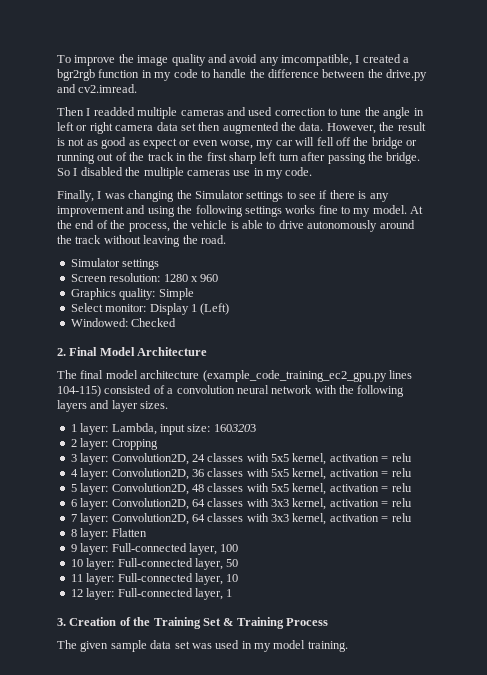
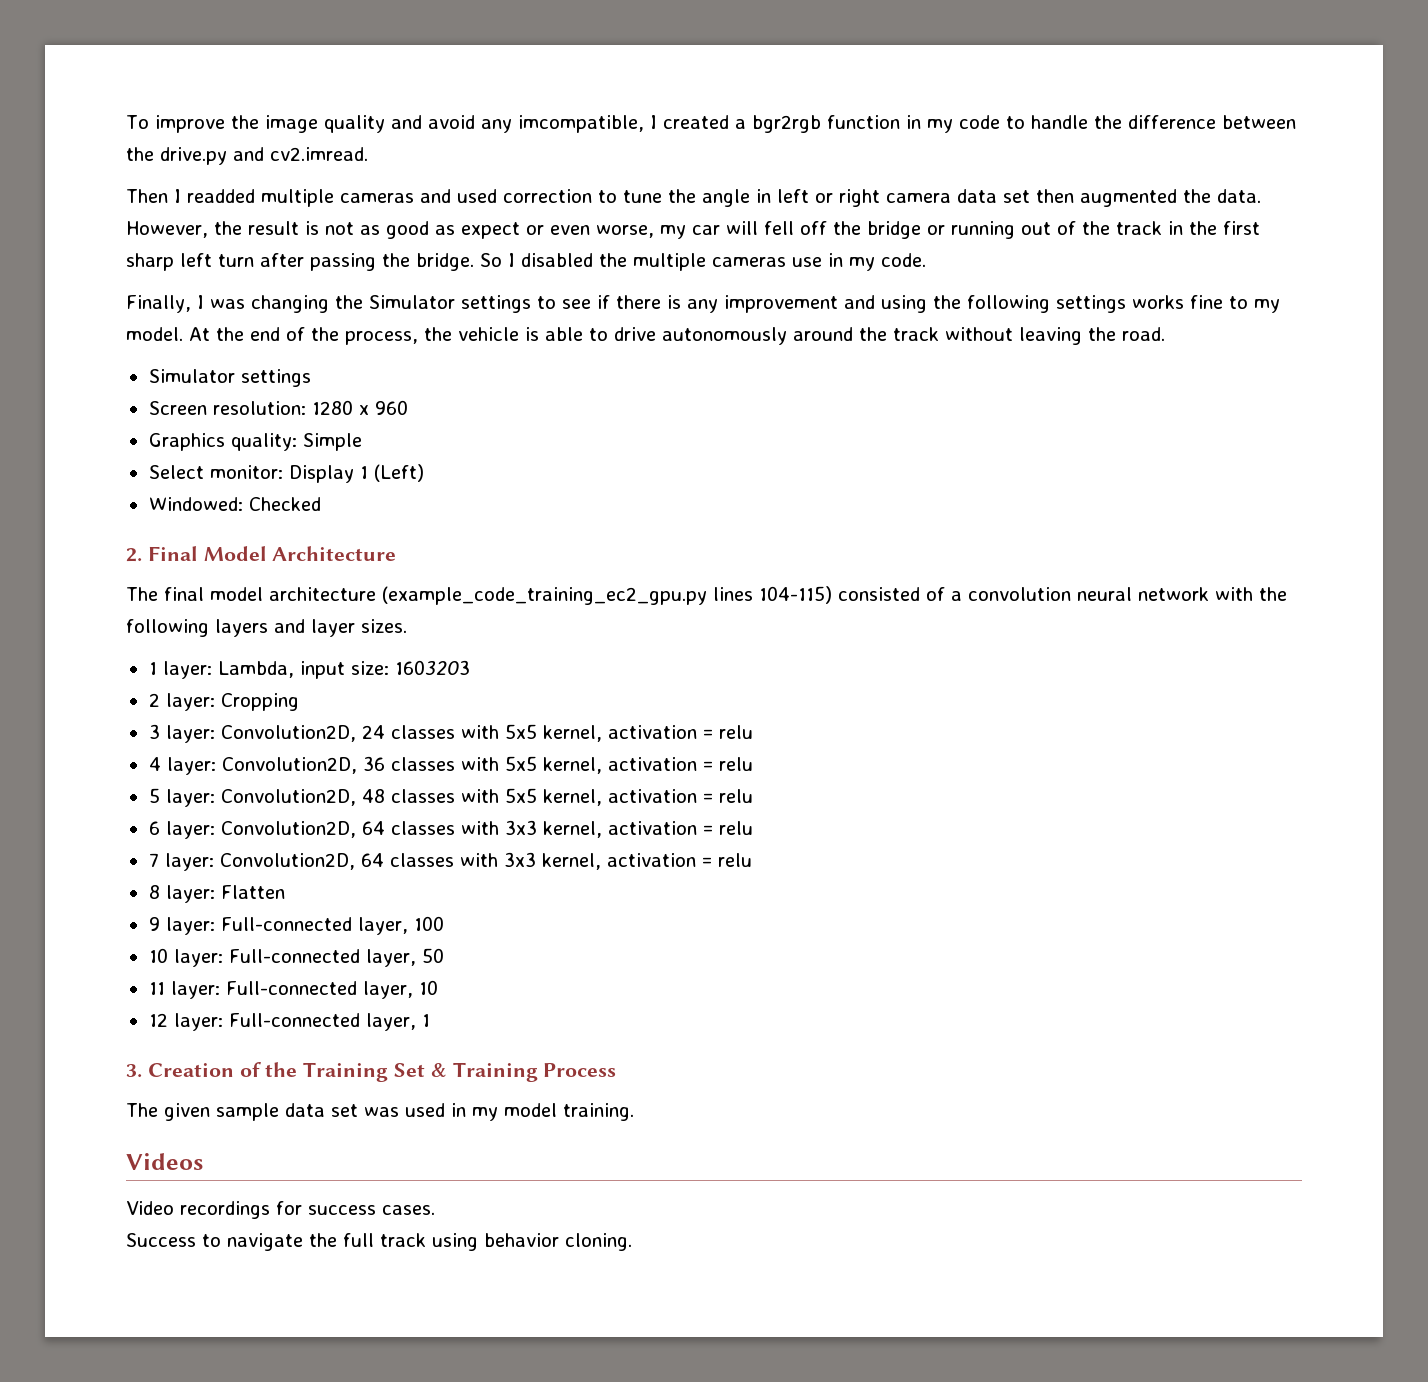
+ Videos
+ Video recordings for success cases.
+ Success to navigate the full track using behavior cloning.

